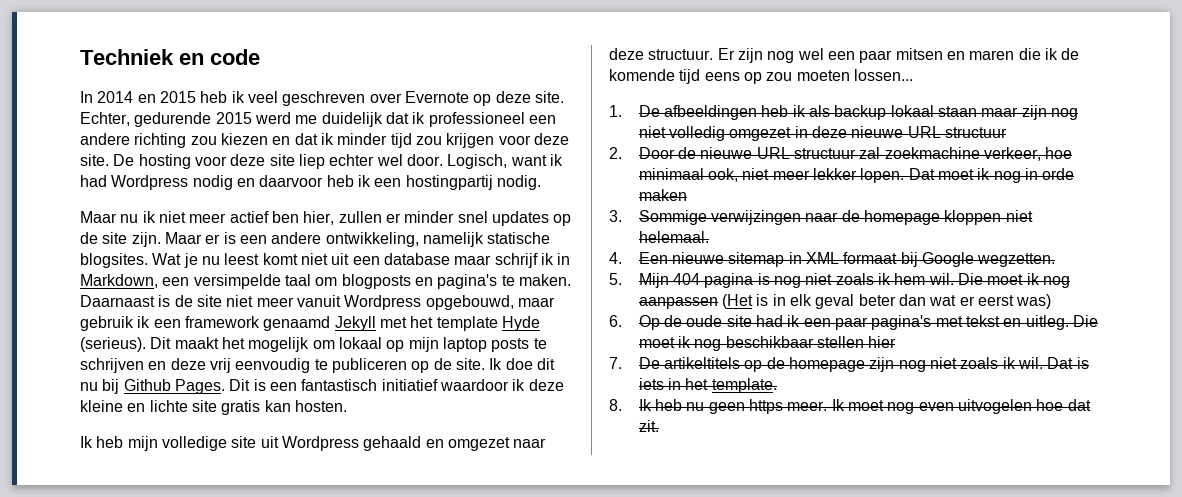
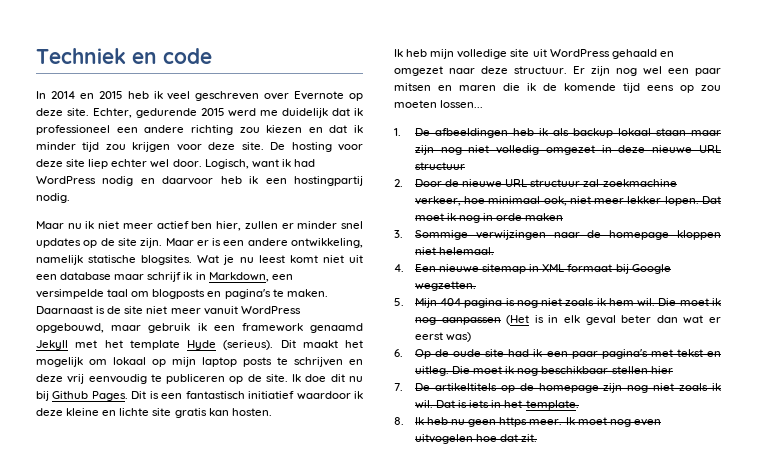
- Logisch, want ik had Wordpress nodig en daarvoor heb ik een hostingpartij nodig.
+ Logisch, want ik had WordPress nodig en daarvoor heb ik een hostingpartij nodig.
- Daarnaast is de site niet meer vanuit Wordpress opgebouwd, maar gebruik ik een framework genaamd Jekyll met het template Hyde (serieus).
+ Daarnaast is de site niet meer vanuit WordPress opgebouwd, maar gebruik ik een framework genaamd Jekyll met het template Hyde (serieus).
- Ik heb mijn volledige site uit Wordpress gehaald en omgezet naar deze structuur.
+ Ik heb mijn volledige site uit WordPress gehaald en omgezet naar deze structuur.

